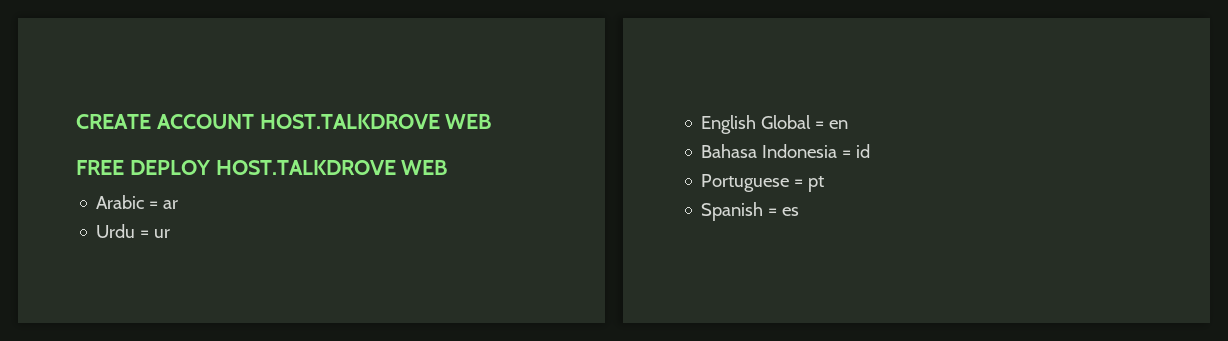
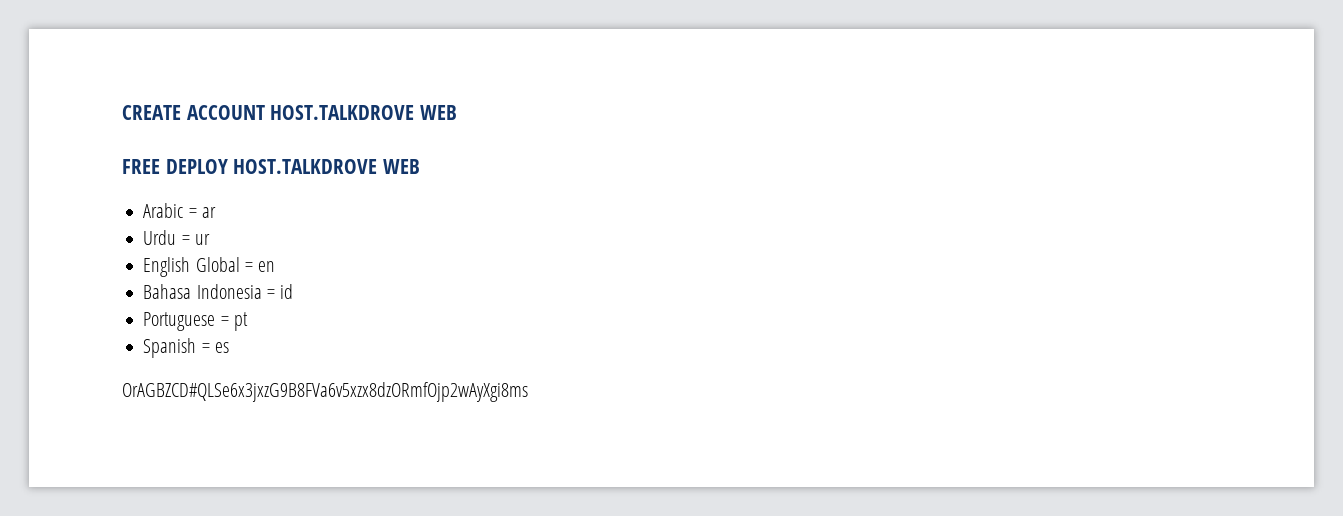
+ OrAGBZCD#QLSe6x3jxzG9B8FVa6v5xzx8dzORmfOjp2wAyXgi8ms

